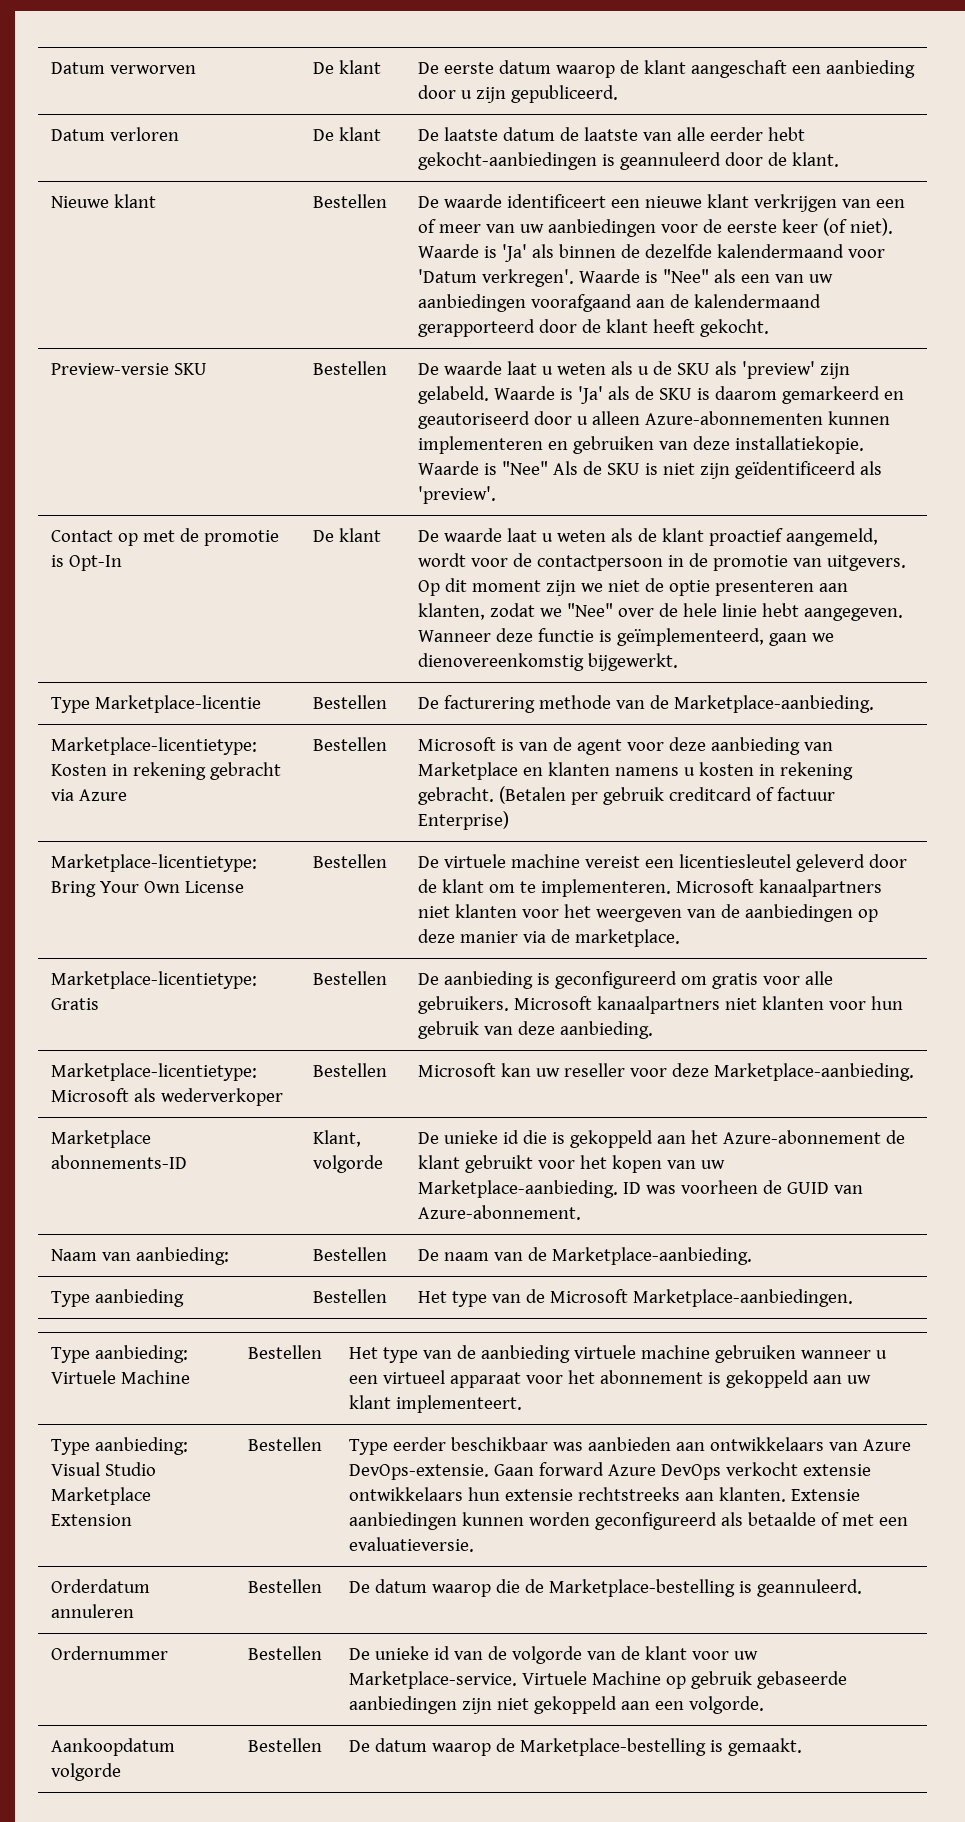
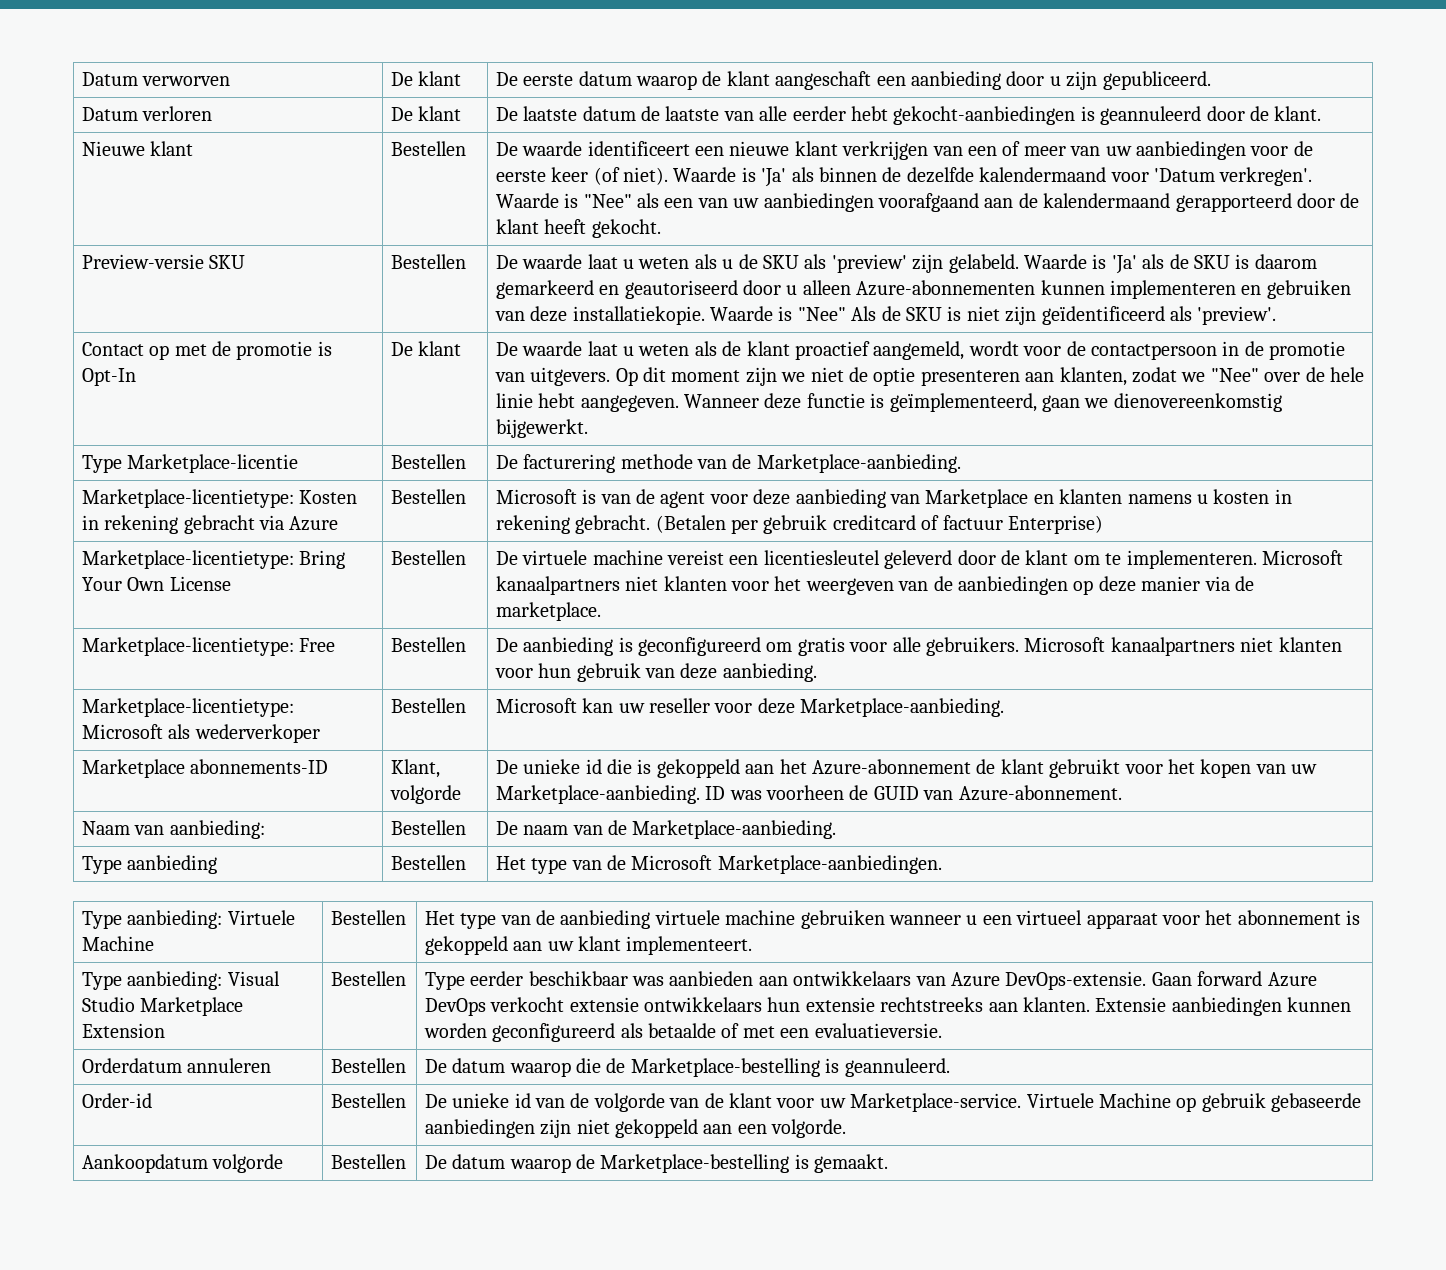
- Marketplace-licentietype: Gratis | Bestellen | De aanbieding is geconfigureerd om gratis voor alle gebruikers. Microsoft kanaalpartners niet klanten voor hun gebruik van deze aanbieding.
+ Marketplace-licentietype: Free | Bestellen | De aanbieding is geconfigureerd om gratis voor alle gebruikers. Microsoft kanaalpartners niet klanten voor hun gebruik van deze aanbieding.
- Ordernummer | Bestellen | De unieke id van de volgorde van de klant voor uw Marketplace-service. Virtuele Machine op gebruik gebaseerde aanbiedingen zijn niet gekoppeld aan een volgorde.
+ Order-id | Bestellen | De unieke id van de volgorde van de klant voor uw Marketplace-service. Virtuele Machine op gebruik gebaseerde aanbiedingen zijn niet gekoppeld aan een volgorde.

